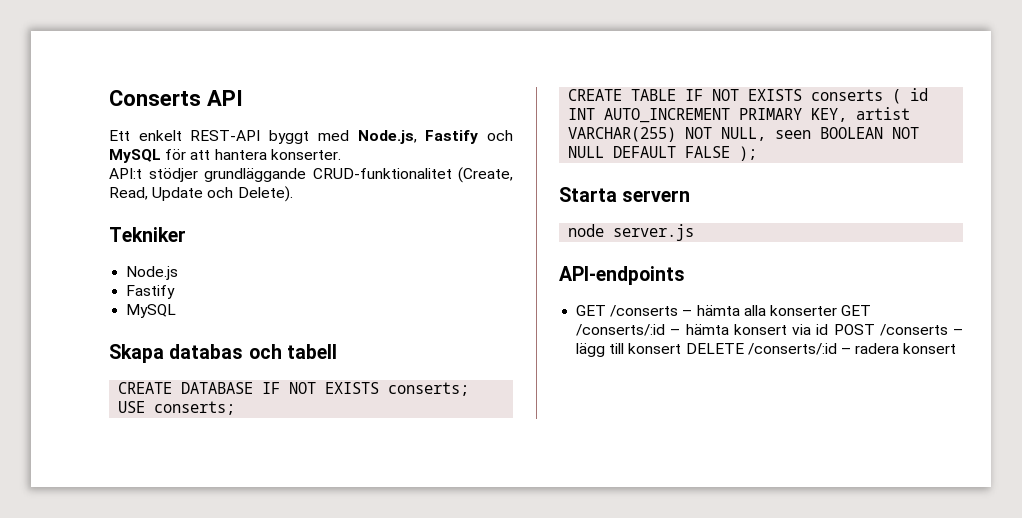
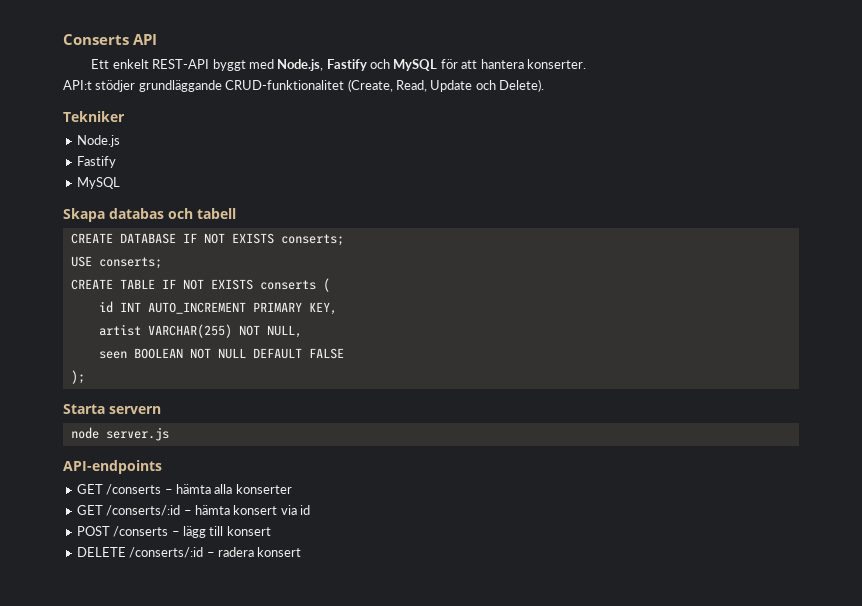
- CREATE TABLE IF NOT EXISTS conserts ( id INT AUTO_INCREMENT PRIMARY KEY, artist VARCHAR(255) NOT NULL, seen BOOLEAN NOT NULL DEFAULT FALSE );
+ CREATE TABLE IF NOT EXISTS conserts (
+ id INT AUTO_INCREMENT PRIMARY KEY,
+ artist VARCHAR(255) NOT NULL,
+ seen BOOLEAN NOT NULL DEFAULT FALSE
+ );
- GET /conserts – hämta alla konserter GET /conserts/:id – hämta konsert via id POST /conserts – lägg till konsert DELETE /conserts/:id – radera konsert
+ GET /conserts – hämta alla konserter
+ GET /conserts/:id – hämta konsert via id
+ POST /conserts – lägg till konsert
+ DELETE /conserts/:id – radera konsert

